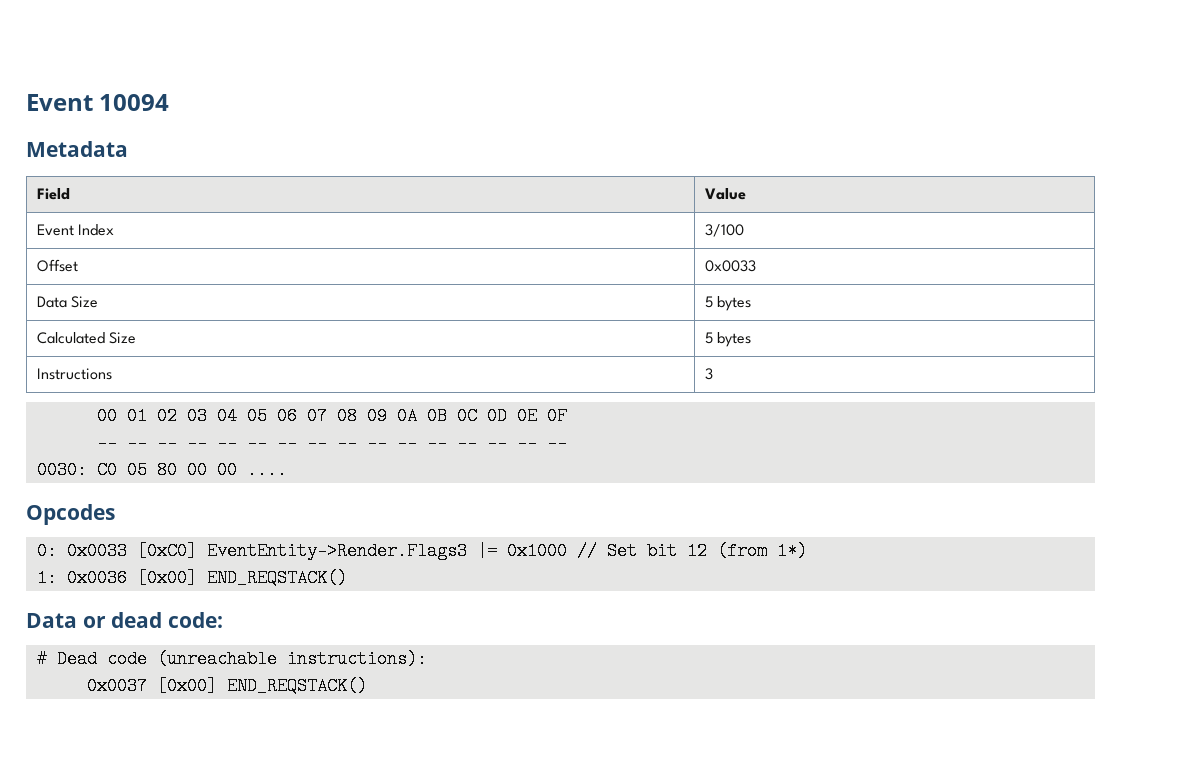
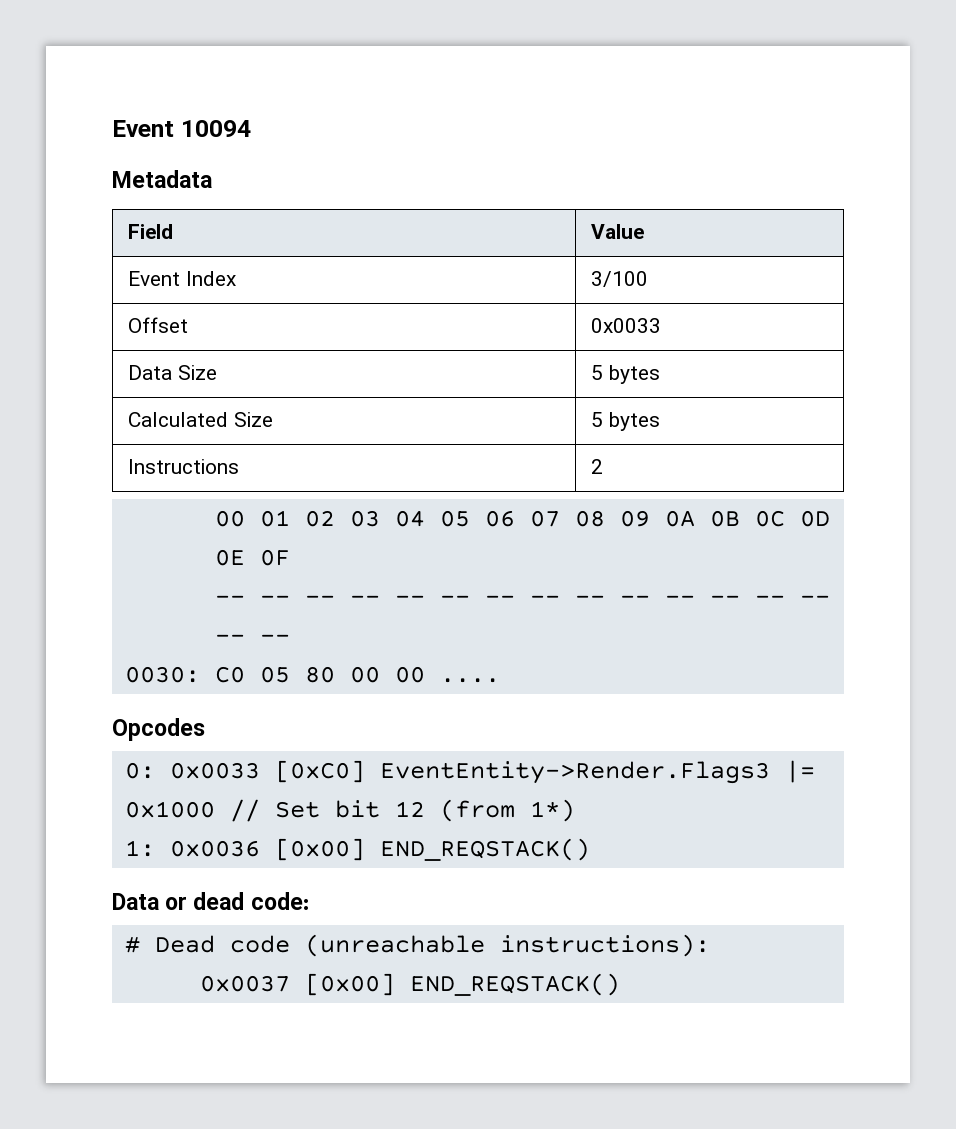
- Instructions | 3
+ Instructions | 2

